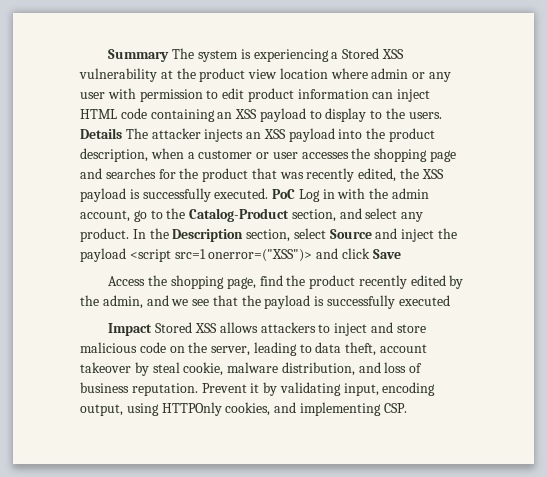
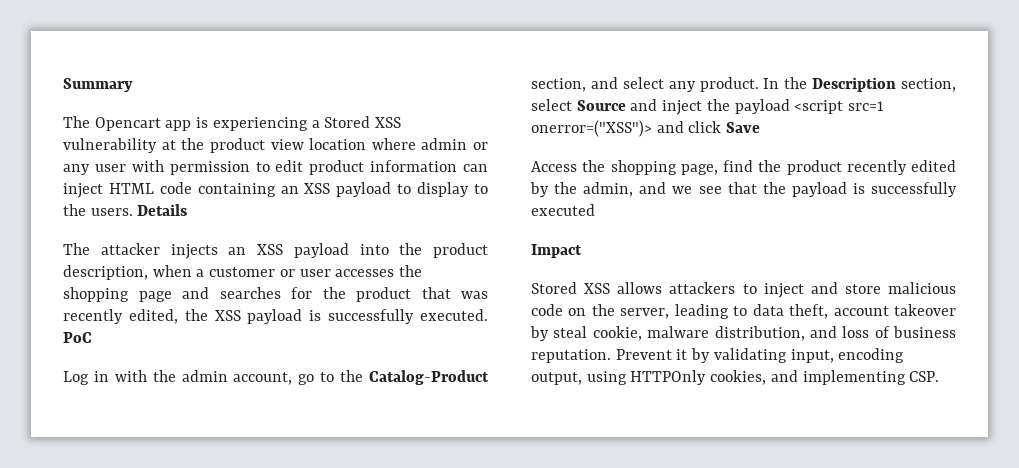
- Summary The system is experiencing a Stored XSS vulnerability at the product view location where admin or any user with permission to edit product information can inject HTML code containing an XSS payload to display to the users.
+ Summary
+ The Opencart app is experiencing a Stored XSS vulnerability at the product view location where admin or any user with permission to edit product information can inject HTML code containing an XSS payload to display to the users.
- Details The attacker injects an XSS payload into the product description, when a customer or user accesses the shopping page and searches for the product that was recently edited, the XSS payload is successfully executed.
+ Details
+ The attacker injects an XSS payload into the product description, when a customer or user accesses the shopping page and searches for the product that was recently edited, the XSS payload is successfully executed.
- PoC Log in with the admin account, go to the Catalog-Product section, and select any product.
+ PoC
+ Log in with the admin account, go to the Catalog-Product section, and select any product.
- Impact Stored XSS allows attackers to inject and store malicious code on the server, leading to data theft, account takeover by steal cookie, malware distribution, and loss of business reputation.
+ Impact
+ Stored XSS allows attackers to inject and store malicious code on the server, leading to data theft, account takeover by steal cookie, malware distribution, and loss of business reputation.

